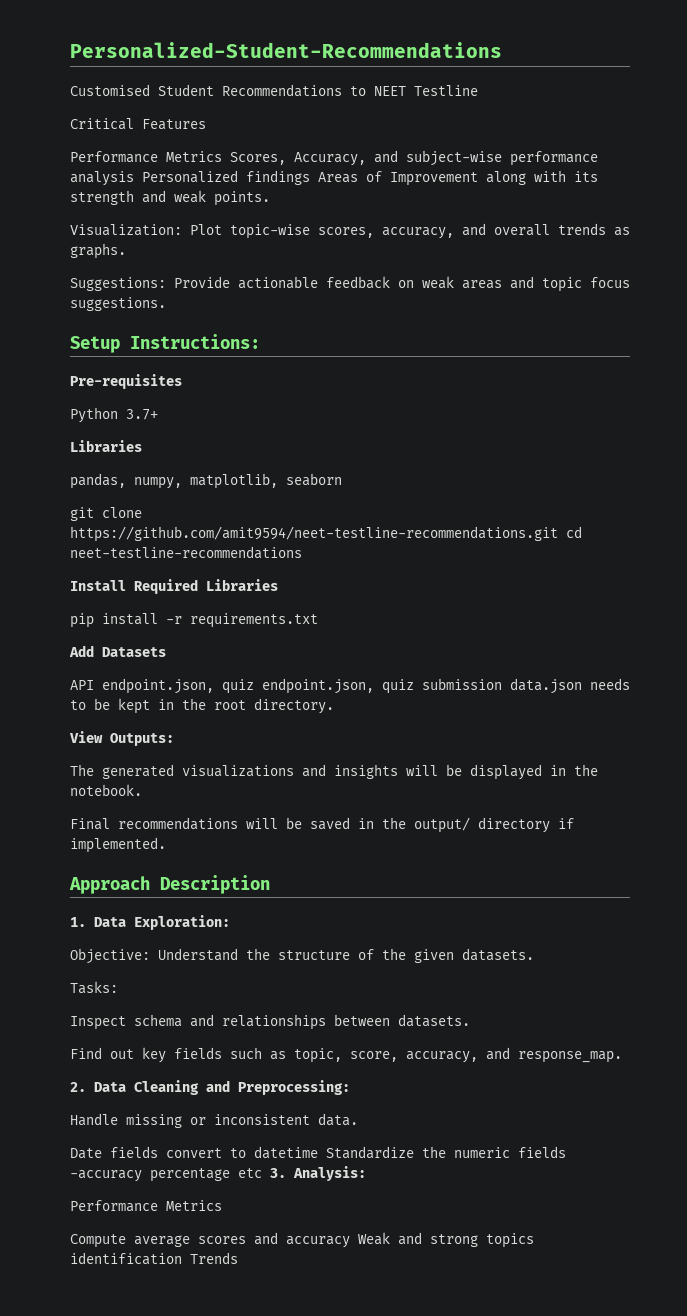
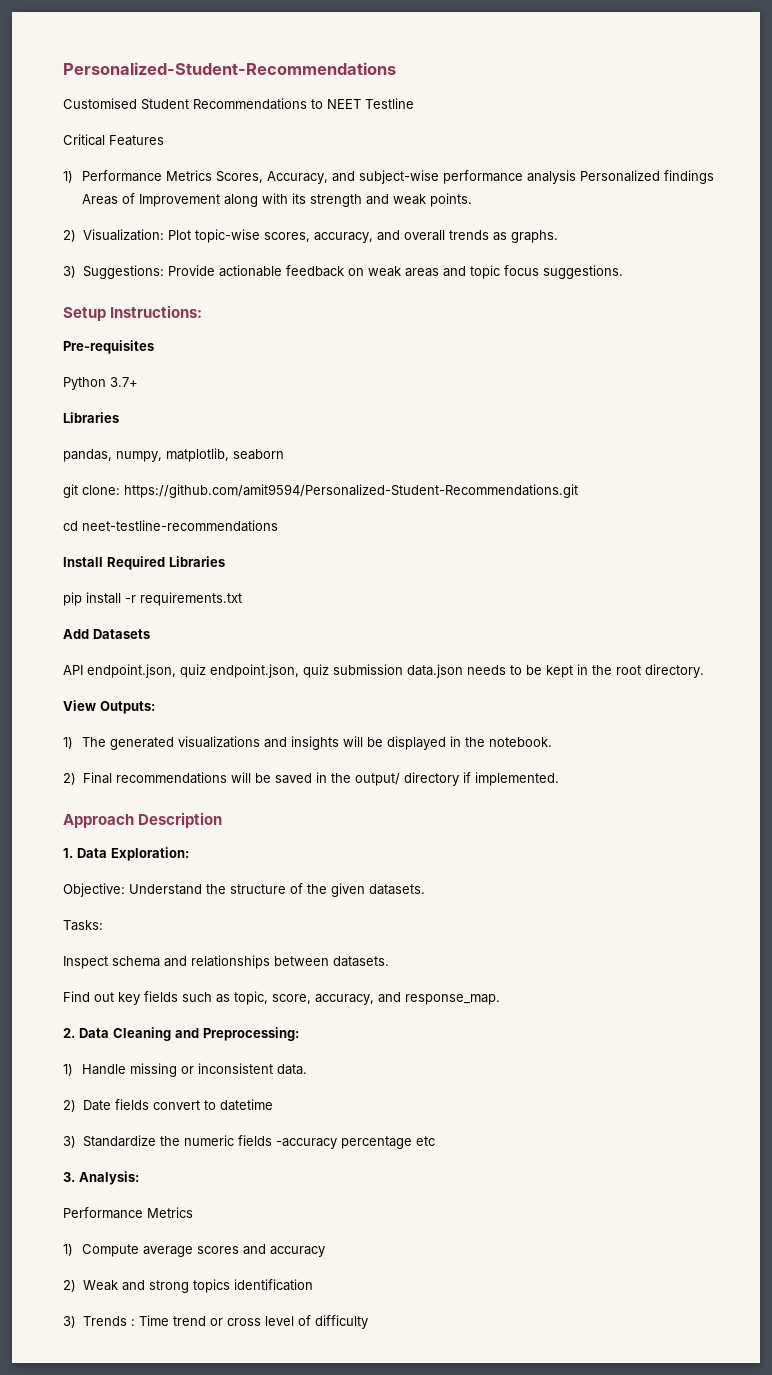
- Performance Metrics Scores, Accuracy, and subject-wise performance analysis Personalized findings Areas of Improvement along with its strength and weak points.
+ 1) Performance Metrics Scores, Accuracy, and subject-wise performance analysis Personalized findings Areas of Improvement along with its strength and weak points.
- Visualization: Plot topic-wise scores, accuracy, and overall trends as graphs.
+ 2) Visualization: Plot topic-wise scores, accuracy, and overall trends as graphs.
- Suggestions: Provide actionable feedback on weak areas and topic focus suggestions.
+ 3) Suggestions: Provide actionable feedback on weak areas and topic focus suggestions.
- git clone https://github.com/amit9594/neet-testline-recommendations.git cd neet-testline-recommendations
+ git clone: https://github.com/amit9594/Personalized-Student-Recommendations.git
+ cd neet-testline-recommendations
- The generated visualizations and insights will be displayed in the notebook.
+ 1) The generated visualizations and insights will be displayed in the notebook.
- Final recommendations will be saved in the output/ directory if implemented.
+ 2) Final recommendations will be saved in the output/ directory if implemented.
- Handle missing or inconsistent data.
+ 1) Handle missing or inconsistent data.
- Date fields convert to datetime Standardize the numeric fields -accuracy percentage etc 3. Analysis:
+ 2) Date fields convert to datetime
+ 3) Standardize the numeric fields -accuracy percentage etc
+ 3. Analysis:
- Compute average scores and accuracy Weak and strong topics identification Trends
+ 1) Compute average scores and accuracy
+ 2) Weak and strong topics identification
+ 3) Trends : Time trend or cross level of difficulty

